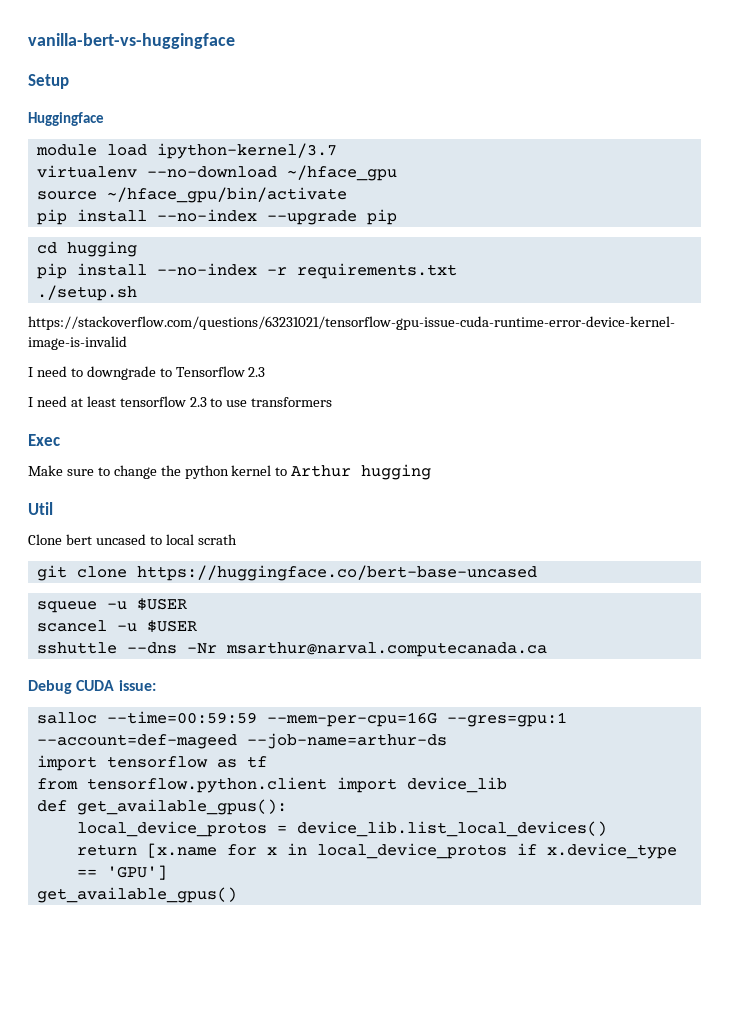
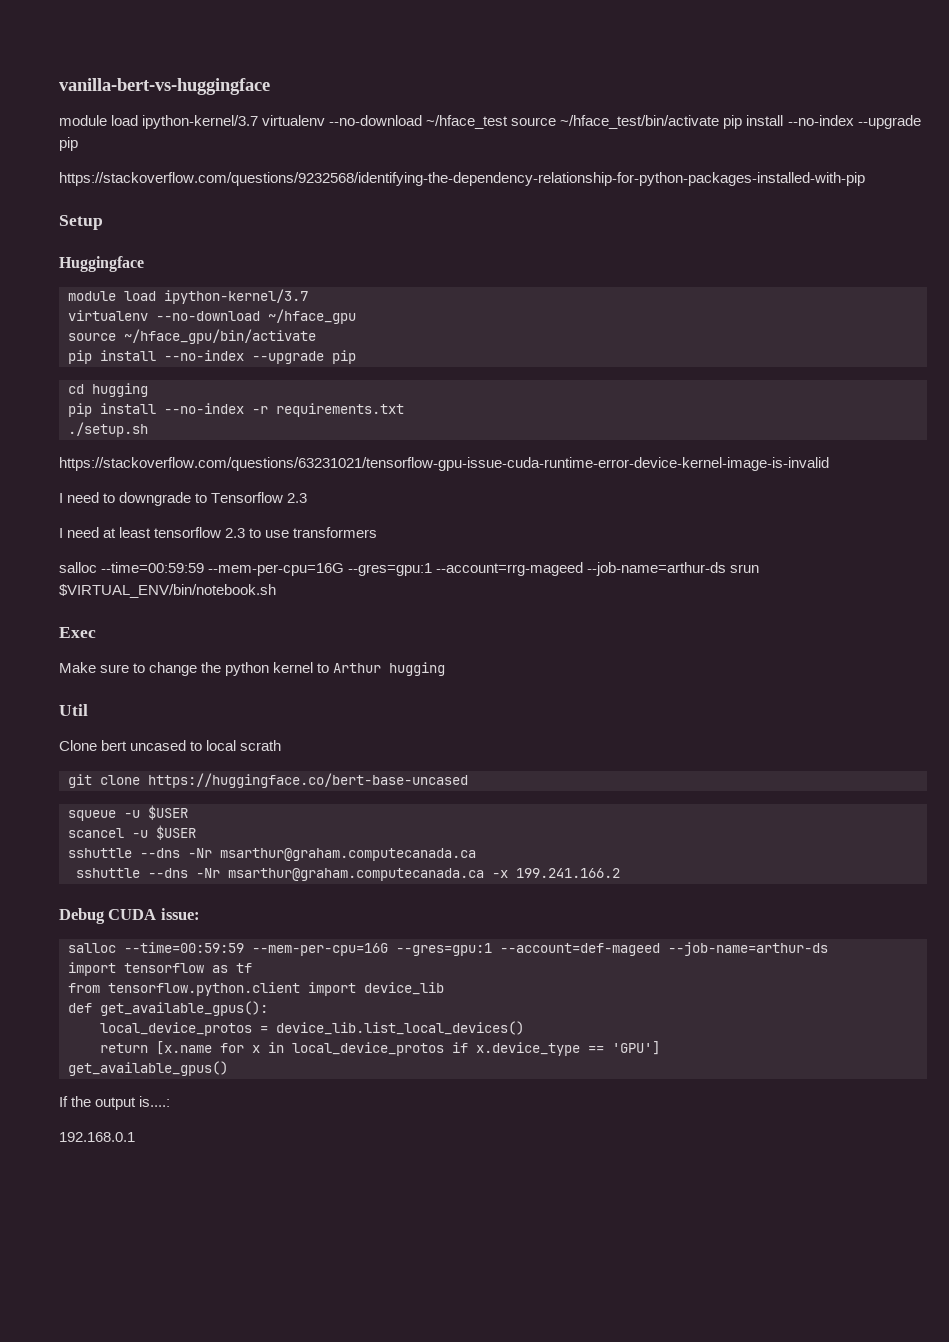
+ module load ipython-kernel/3.7 virtualenv --no-download ~/hface_test source ~/hface_test/bin/activate pip install --no-index --upgrade pip
+ https://stackoverflow.com/questions/9232568/identifying-the-dependency-relationship-for-python-packages-installed-with-pip
+ salloc --time=00:59:59 --mem-per-cpu=16G --gres=gpu:1 --account=rrg-mageed --job-name=arthur-ds srun $VIRTUAL_ENV/bin/notebook.sh
  scancel -u $USER
- sshuttle --dns -Nr msarthur@narval.computecanada.ca
+ sshuttle --dns -Nr msarthur@graham.computecanada.ca
+ sshuttle --dns -Nr msarthur@graham.computecanada.ca -x 199.241.166.2
+ If the output is....:
+ 192.168.0.1

